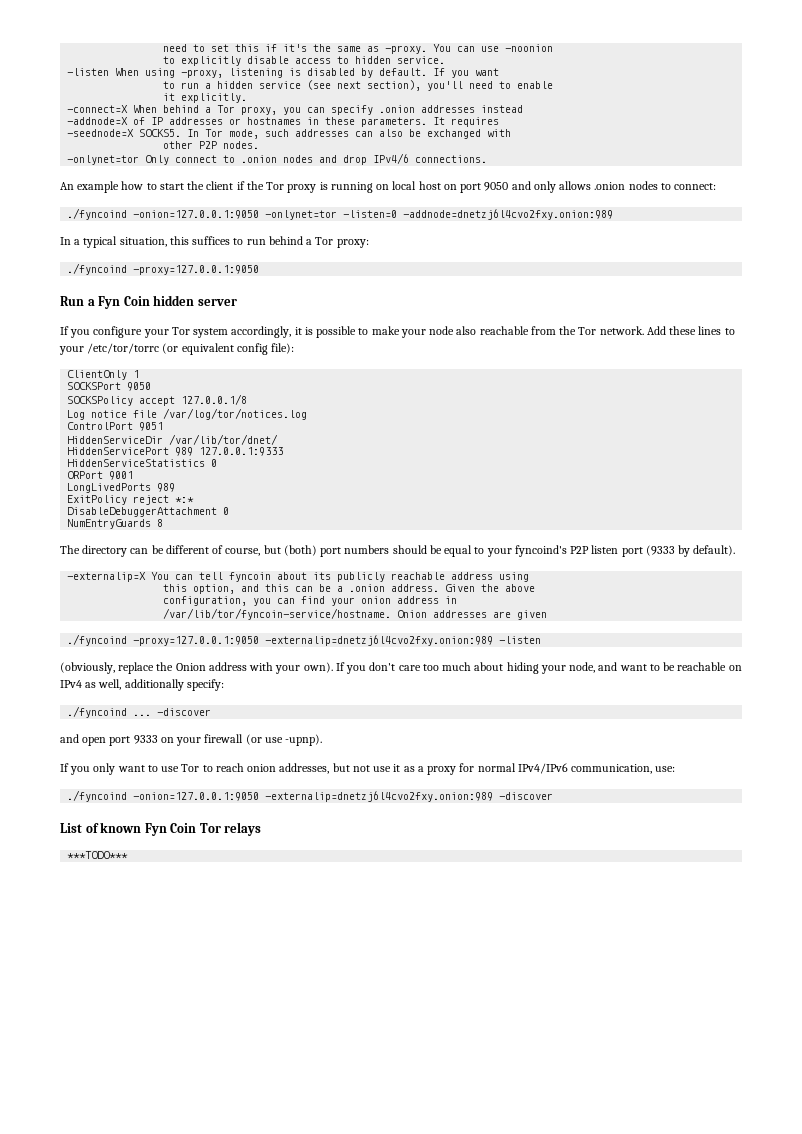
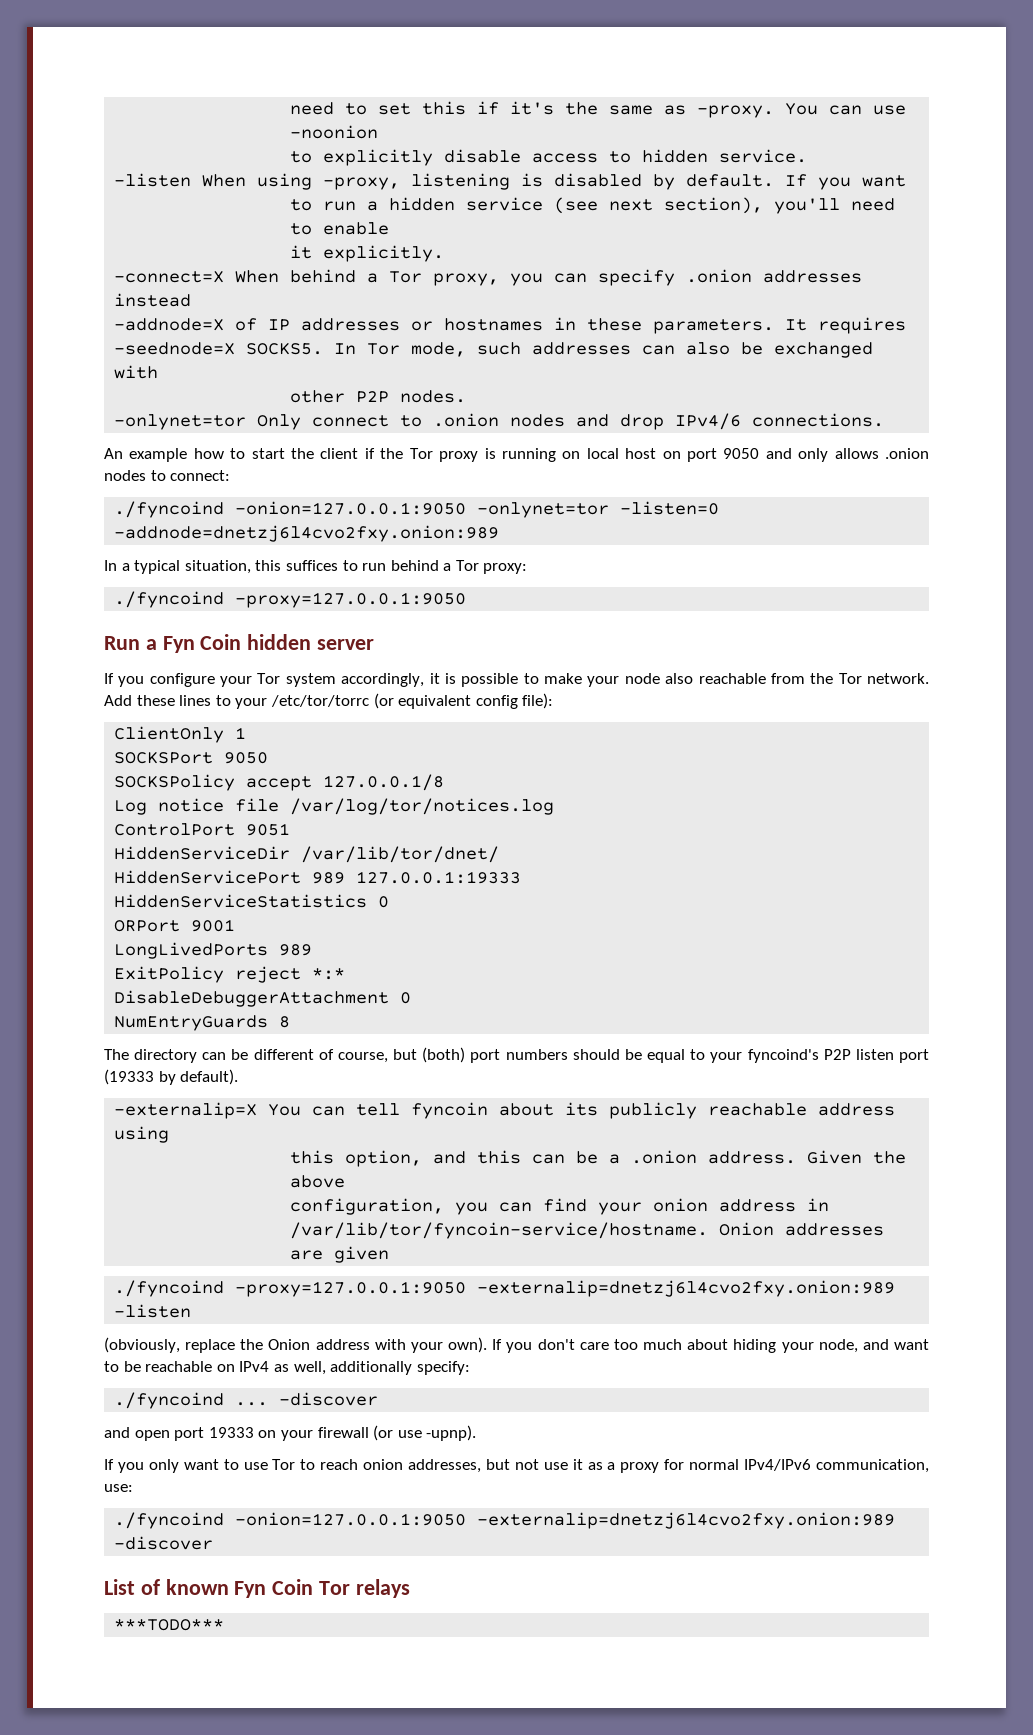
- HiddenServicePort 989 127.0.0.1:9333
+ HiddenServicePort 989 127.0.0.1:19333
- The directory can be different of course, but (both) port numbers should be equal to your fyncoind's P2P listen port (9333 by default).
+ The directory can be different of course, but (both) port numbers should be equal to your fyncoind's P2P listen port (19333 by default).
- and open port 9333 on your firewall (or use -upnp).
+ and open port 19333 on your firewall (or use -upnp).

